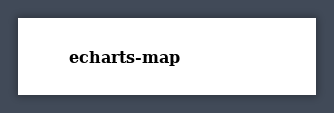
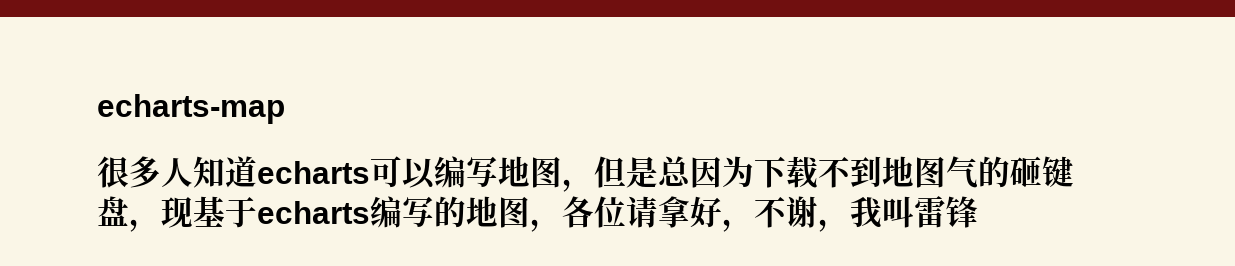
+ 很多人知道echarts可以编写地图，但是总因为下载不到地图气的砸键盘，现基于echarts编写的地图，各位请拿好，不谢，我叫雷锋

